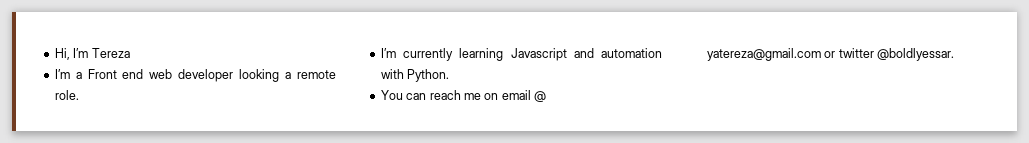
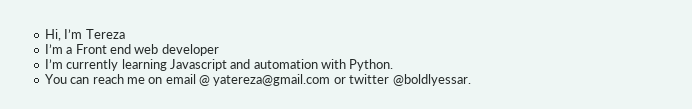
- I’m a Front end web developer looking a remote role.
+ I’m a Front end web developer

